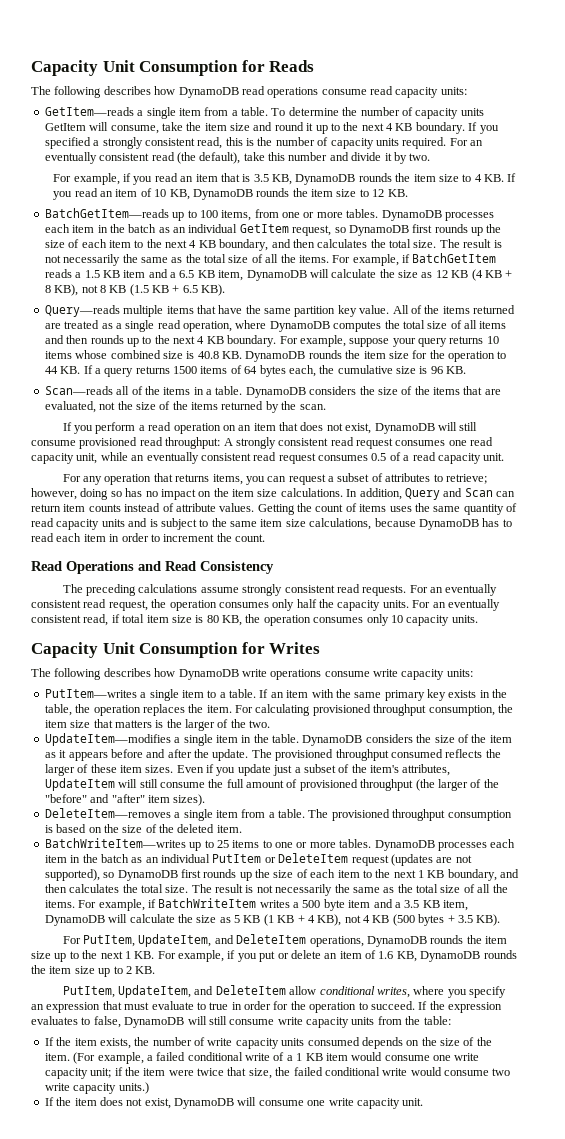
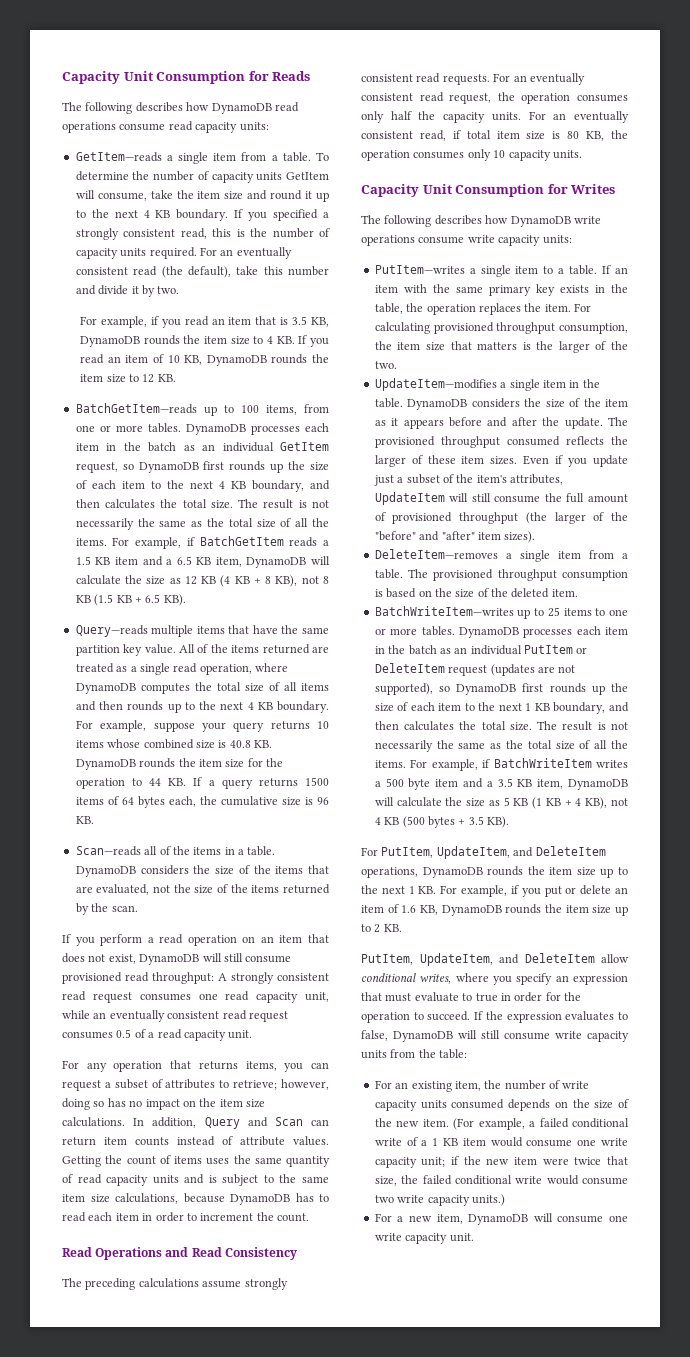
- If the item exists, the number of write capacity units consumed depends on the size of the item.
+ For an existing item, the number of write capacity units consumed depends on the size of the new item.
- (For example, a failed conditional write of a 1 KB item would consume one write capacity unit; if the item were twice that size, the failed conditional write would consume two write capacity units.)
+ (For example, a failed conditional write of a 1 KB item would consume one write capacity unit; if the new item were twice that size, the failed conditional write would consume two write capacity units.)
- If the item does not exist, DynamoDB will consume one write capacity unit.
+ For a new item, DynamoDB will consume one write capacity unit.

